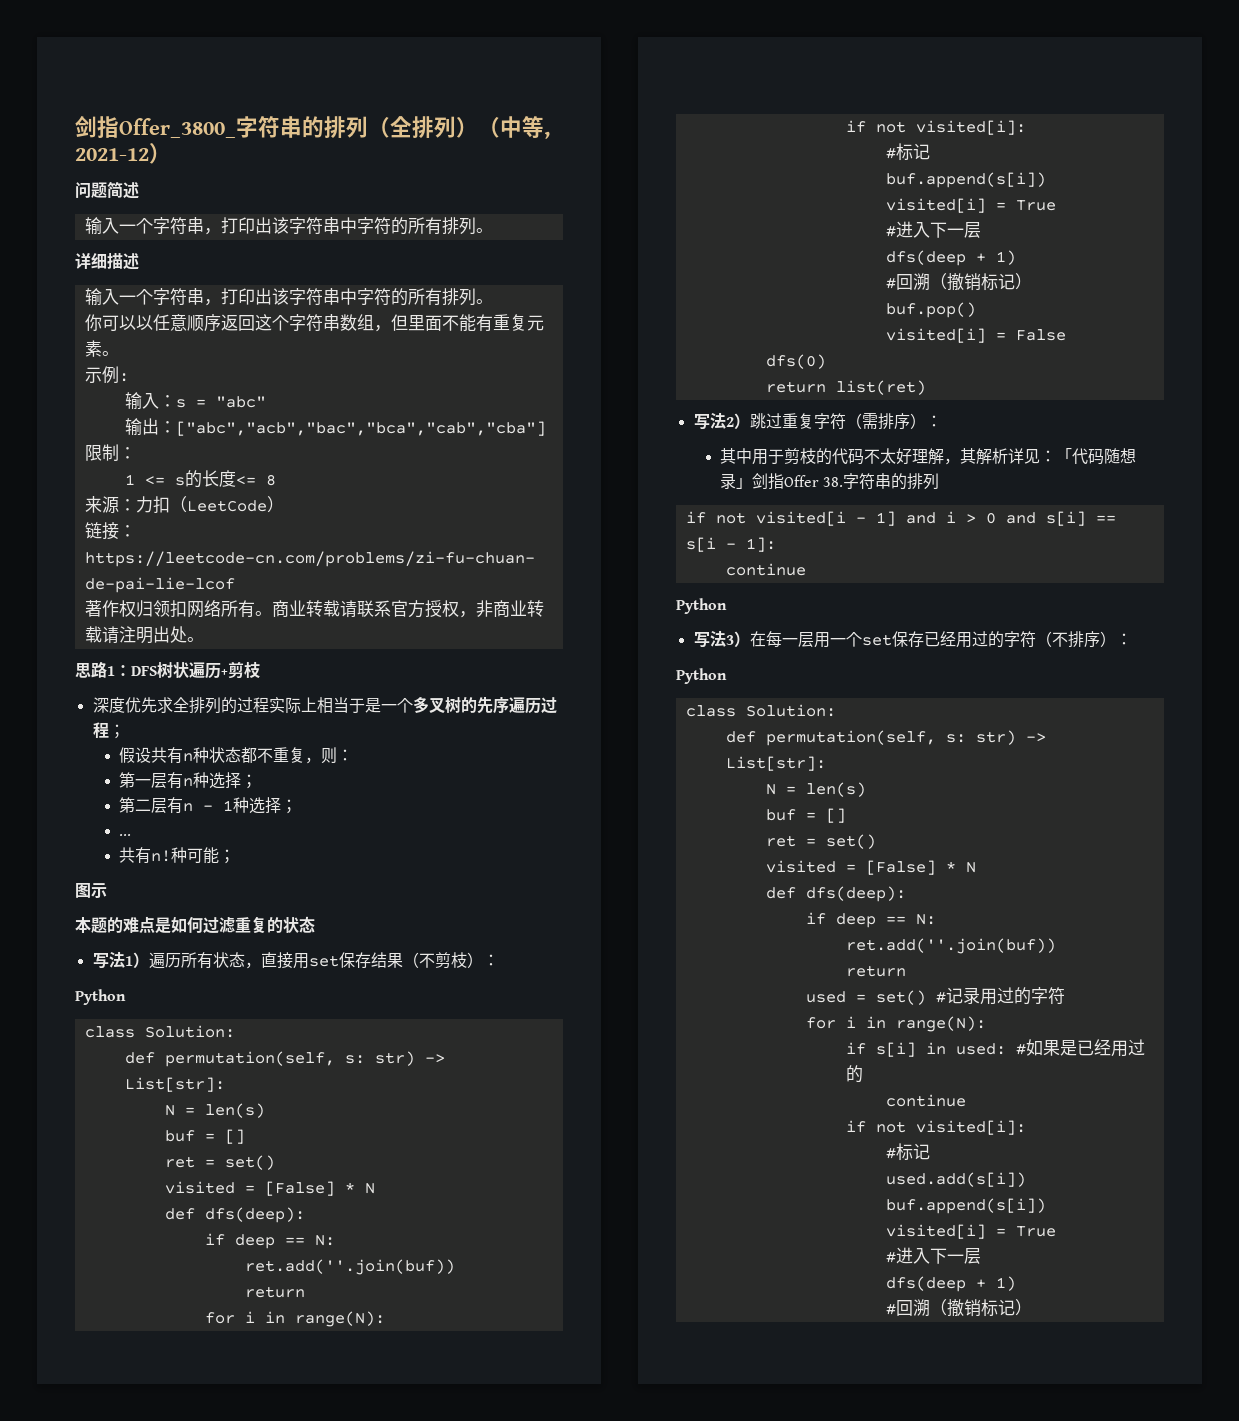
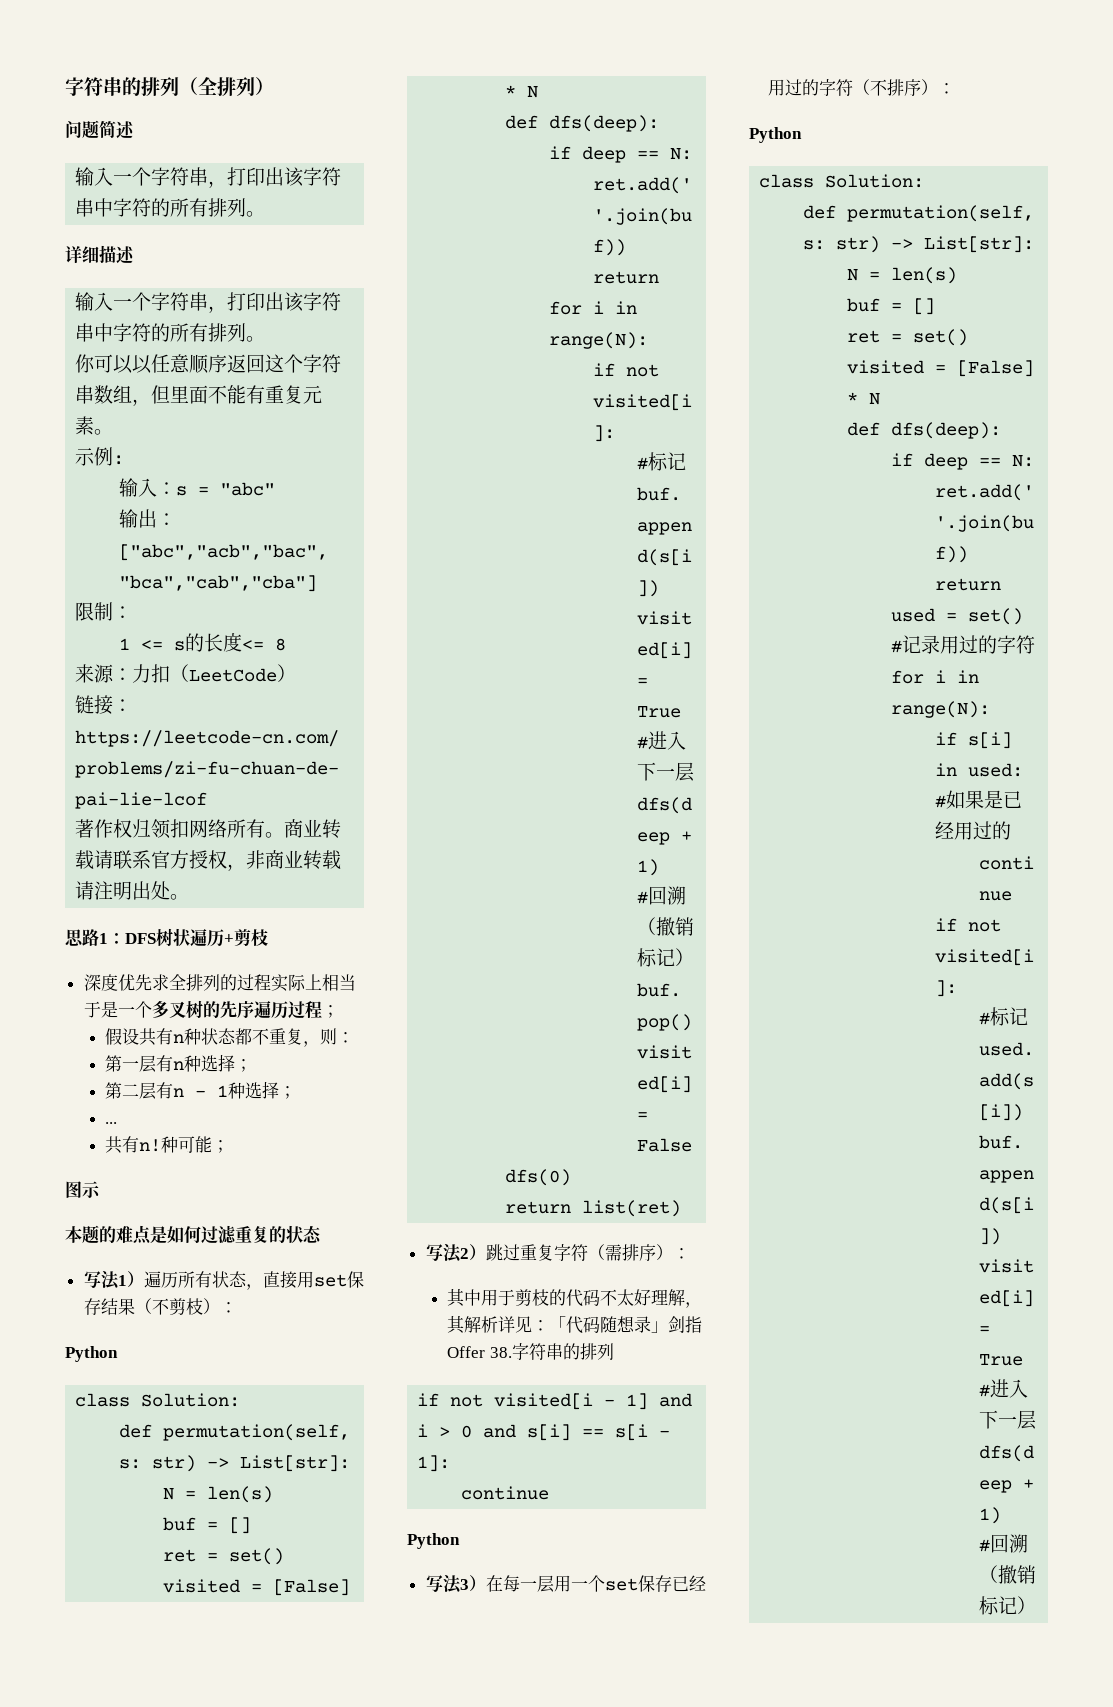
- 剑指Offer_3800_字符串的排列（全排列）（中等, 2021-12）
+ 字符串的排列（全排列）

